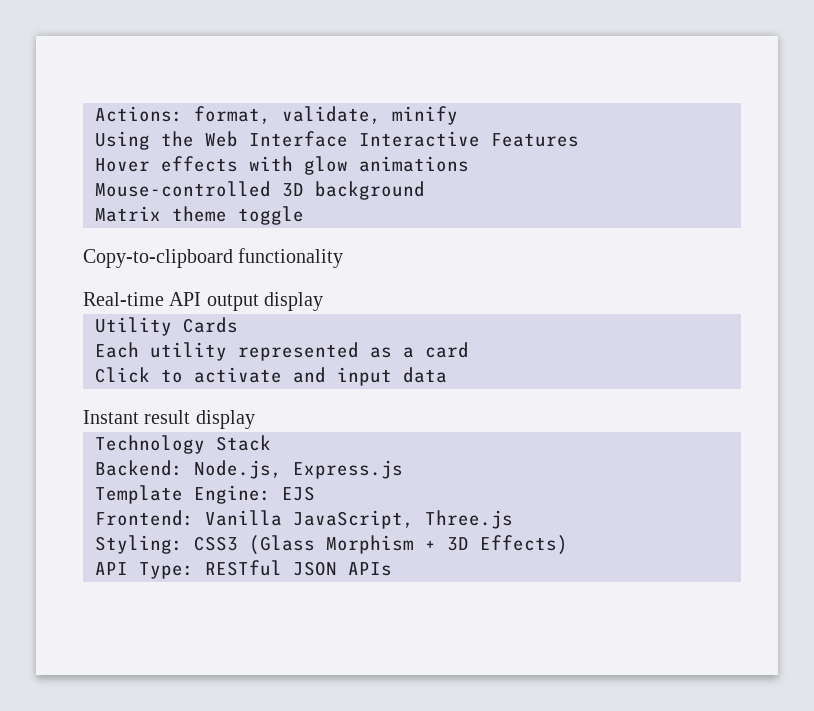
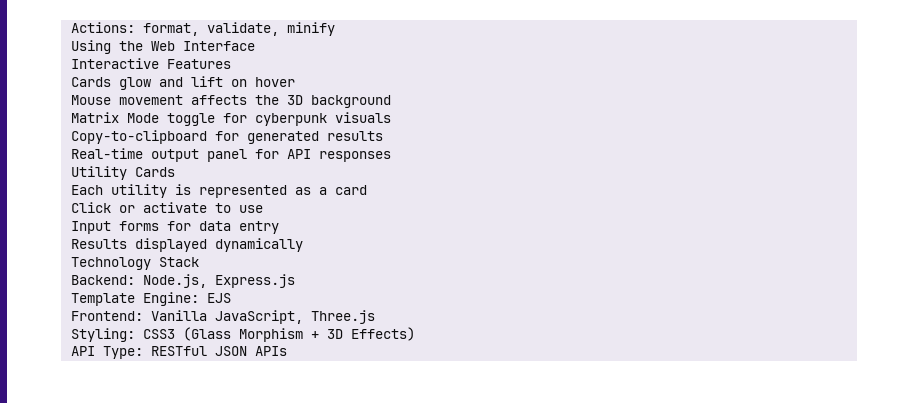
- Using the Web Interface Interactive Features
+ Using the Web Interface
+ Interactive Features
- Hover effects with glow animations
- Mouse-controlled 3D background
+ Cards glow and lift on hover
+ Mouse movement affects the 3D background
- Matrix theme toggle
- Copy-to-clipboard functionality
- Real-time API output display
+ Matrix Mode toggle for cyberpunk visuals
+ Copy-to-clipboard for generated results
+ Real-time output panel for API responses
- Each utility represented as a card
+ Each utility is represented as a card
- Click to activate and input data
- Instant result display
+ Click or activate to use
+ Input forms for data entry
+ Results displayed dynamically

